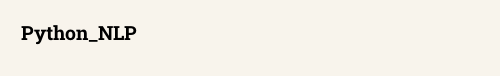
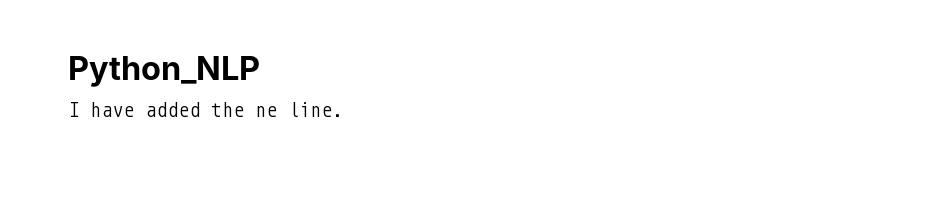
+ I have added the ne line.

